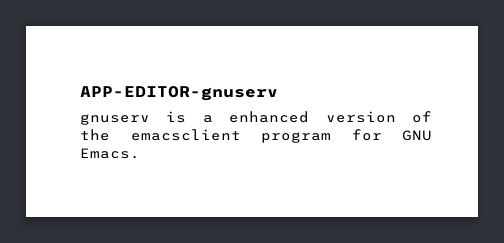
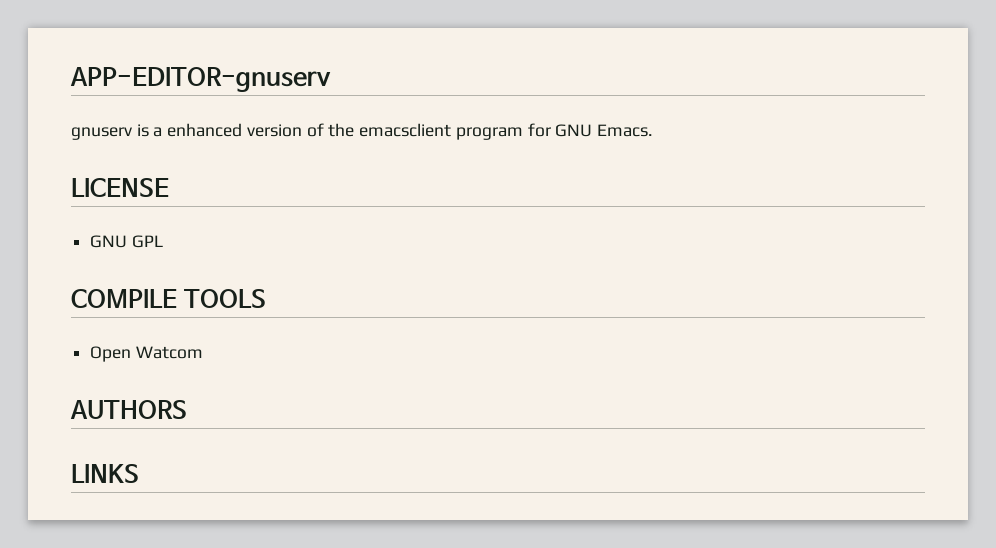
+ LICENSE
+ GNU GPL
+ COMPILE TOOLS
+ Open Watcom
+ AUTHORS
+ LINKS

